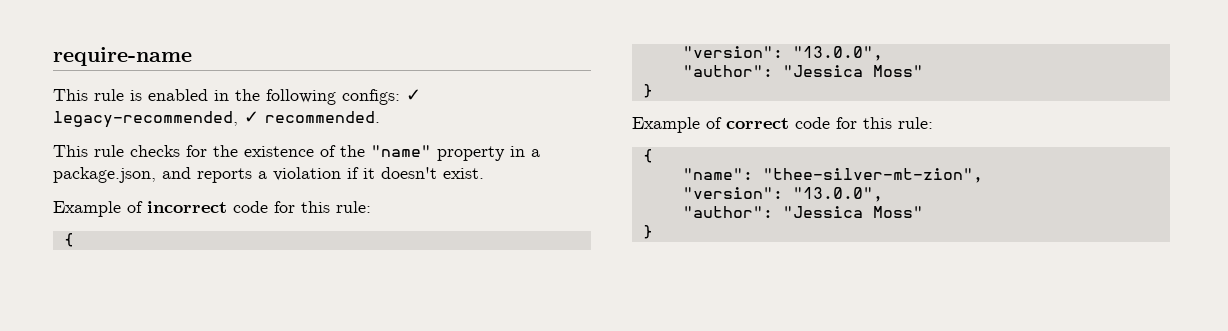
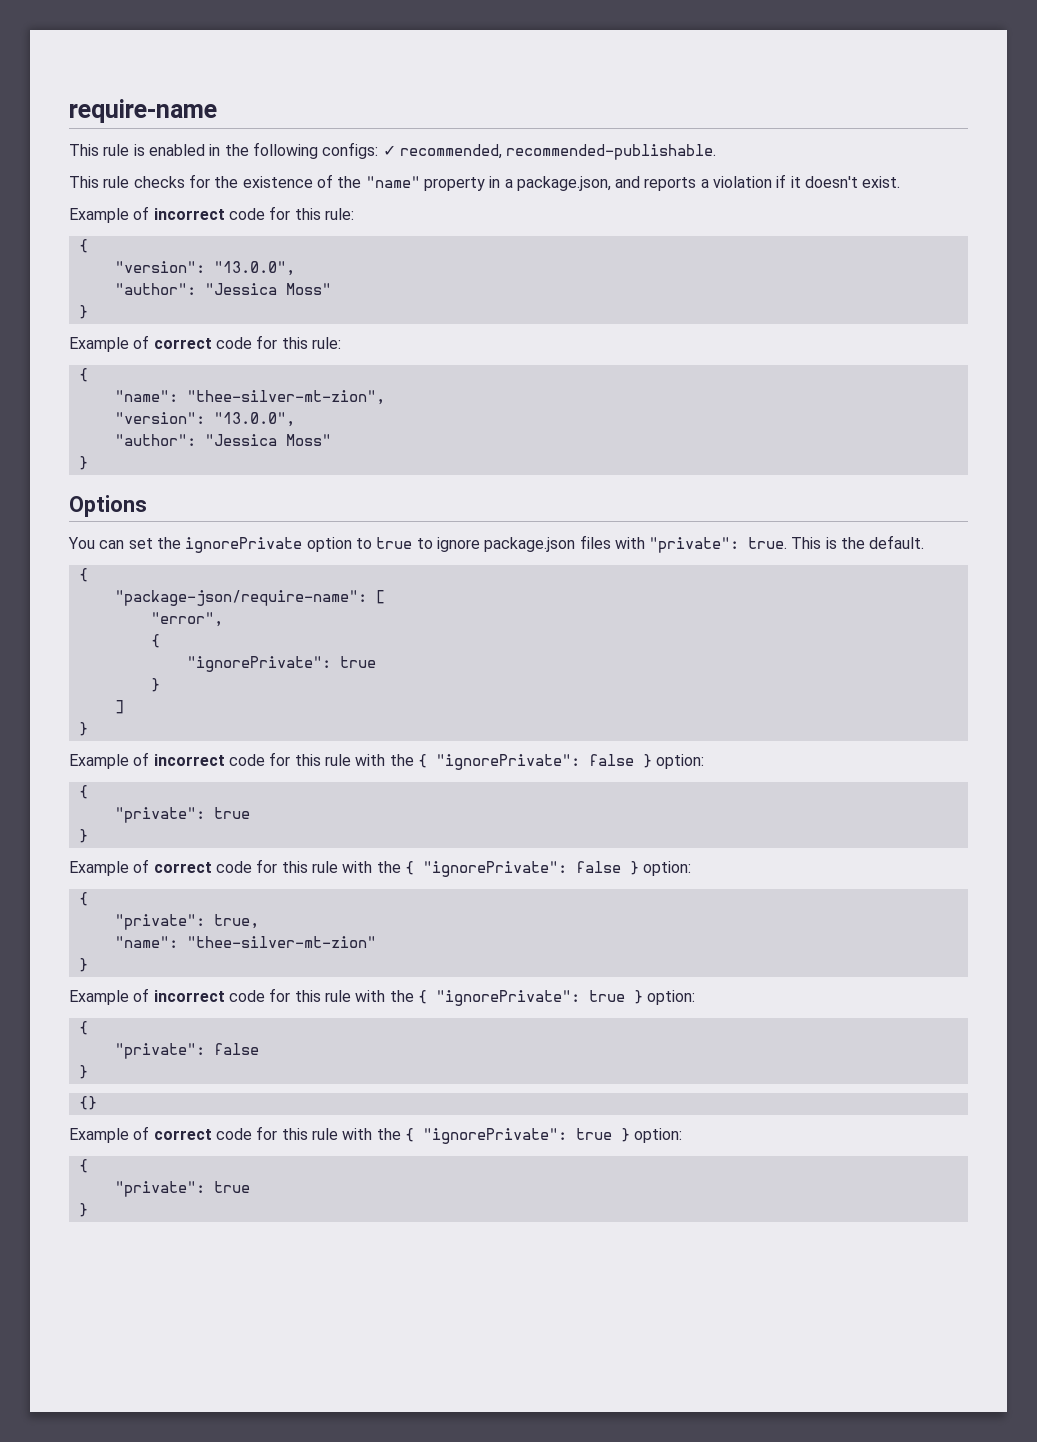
- This rule is enabled in the following configs: ✓ legacy-recommended, ✓ recommended.
+ This rule is enabled in the following configs: ✓ recommended, recommended-publishable.
+ Options
+ You can set the ignorePrivate option to true to ignore package.json files with "private": true. This is the default.
+ {
+ "package-json/require-name": [
+ "error",
+ {
+ "ignorePrivate": true
+ }
+ ]
+ }
+ Example of incorrect code for this rule with the { "ignorePrivate": false } option:
+ {
+ "private": true
+ }
+ Example of correct code for this rule with the { "ignorePrivate": false } option:
+ {
+ "private": true,
+ "name": "thee-silver-mt-zion"
+ }
+ Example of incorrect code for this rule with the { "ignorePrivate": true } option:
+ {
+ "private": false
+ }
+ {}
+ Example of correct code for this rule with the { "ignorePrivate": true } option:
+ {
+ "private": true
+ }

